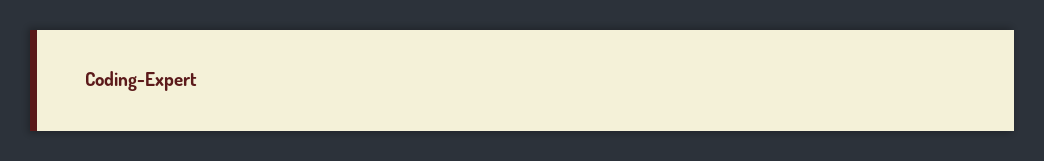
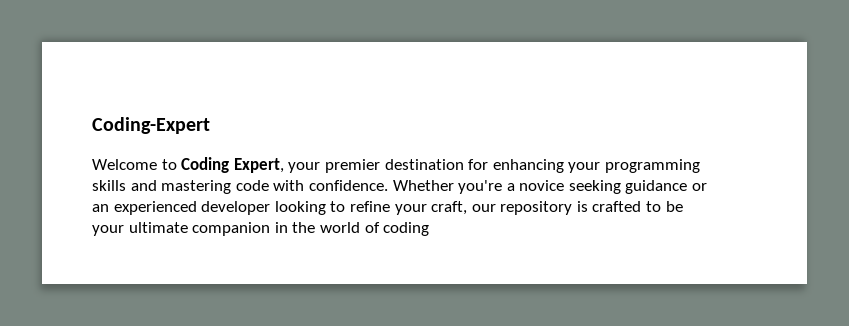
+ Welcome to Coding Expert, your premier destination for enhancing your programming skills and mastering code with confidence. Whether you're a novice seeking guidance or an experienced developer looking to refine your craft, our repository is crafted to be your ultimate companion in the world of coding

